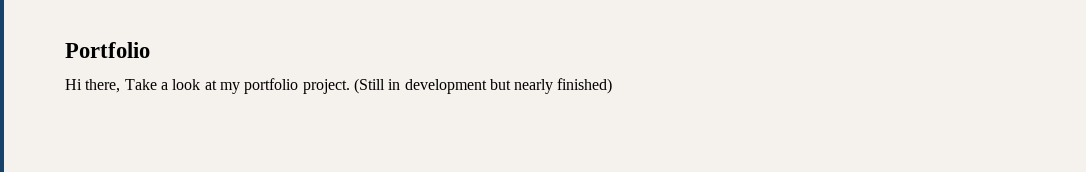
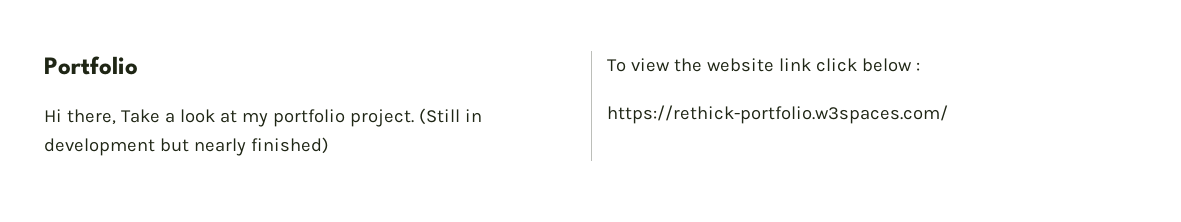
+ To view the website link click below :
+ https://rethick-portfolio.w3spaces.com/

